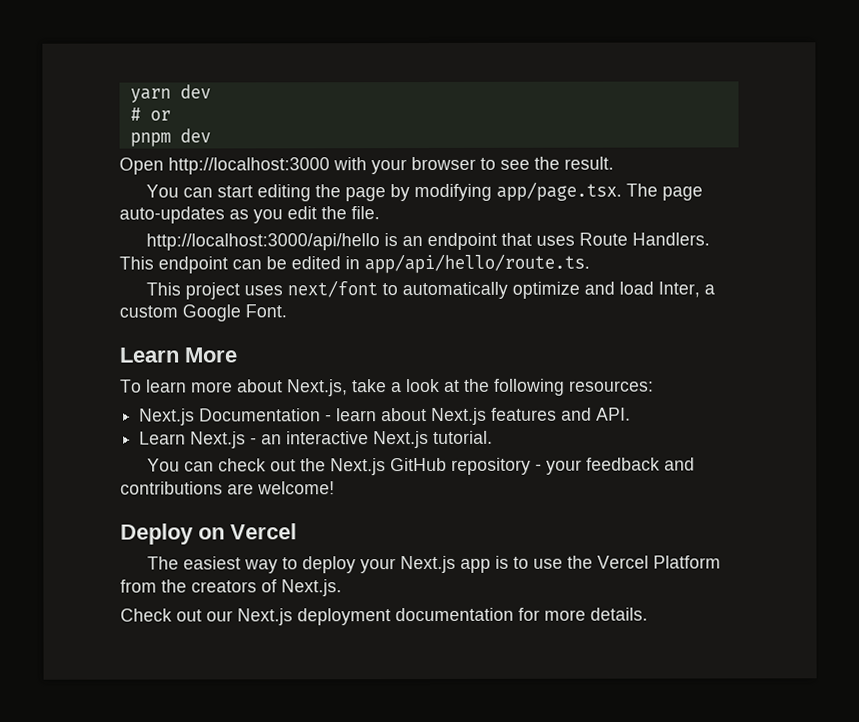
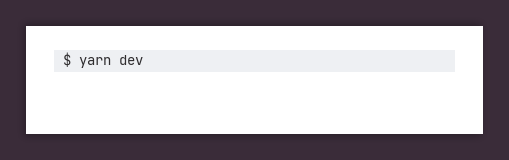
- yarn dev
+ $ yarn dev
- # or
- pnpm dev
- Open http://localhost:3000 with your browser to see the result.
- You can start editing the page by modifying app/page.tsx. The page auto-updates as you edit the file.
- http://localhost:3000/api/hello is an endpoint that uses Route Handlers. This endpoint can be edited in app/api/hello/route.ts.
- This project uses next/font to automatically optimize and load Inter, a custom Google Font.
- Learn More
- To learn more about Next.js, take a look at the following resources:
- Next.js Documentation - learn about Next.js features and API.
- Learn Next.js - an interactive Next.js tutorial.
- You can check out the Next.js GitHub repository - your feedback and contributions are welcome!
- Deploy on Vercel
- The easiest way to deploy your Next.js app is to use the Vercel Platform from the creators of Next.js.
- Check out our Next.js deployment documentation for more details.

